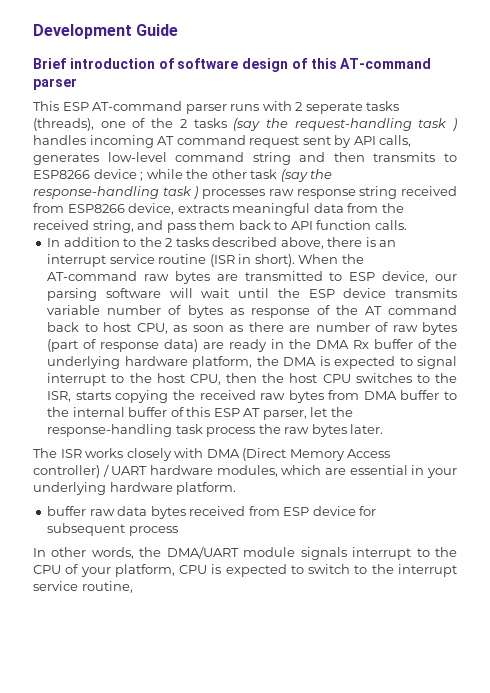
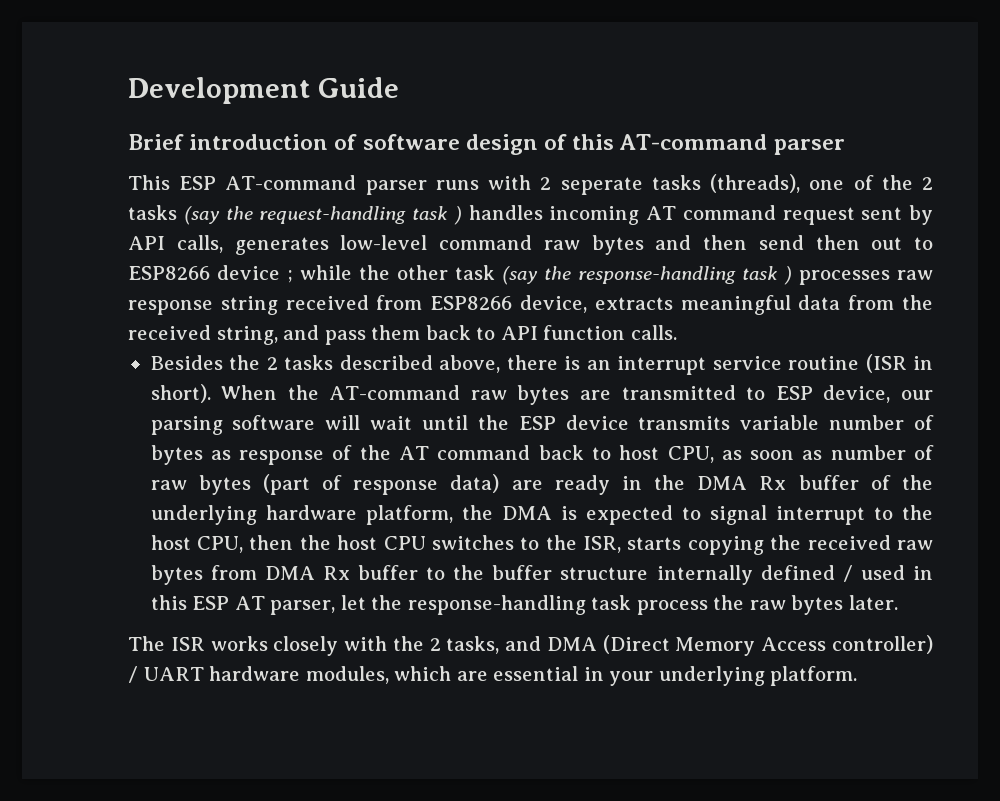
- This ESP AT-command parser runs with 2 seperate tasks (threads), one of the 2 tasks (say the request-handling task ) handles incoming AT command request sent by API calls, generates low-level command string and then transmits to ESP8266 device ;
+ This ESP AT-command parser runs with 2 seperate tasks (threads), one of the 2 tasks (say the request-handling task ) handles incoming AT command request sent by API calls, generates low-level command raw bytes and then send then out to ESP8266 device ;
- In addition to the 2 tasks described above, there is an interrupt service routine (ISR in short).
+ Besides the 2 tasks described above, there is an interrupt service routine (ISR in short).
- When the AT-command raw bytes are transmitted to ESP device, our parsing software will wait until the ESP device transmits variable number of bytes as response of the AT command back to host CPU, as soon as there are number of raw bytes (part of response data) are ready in the DMA Rx buffer of the underlying hardware platform, the DMA is expected to signal interrupt to the host CPU, then the host CPU switches to the ISR, starts copying the received raw bytes from DMA buffer to the internal buffer of this ESP AT parser, let the response-handling task process the raw bytes later.
+ When the AT-command raw bytes are transmitted to ESP device, our parsing software will wait until the ESP device transmits variable number of bytes as response of the AT command back to host CPU, as soon as number of raw bytes (part of response data) are ready in the DMA Rx buffer of the underlying hardware platform, the DMA is expected to signal interrupt to the host CPU, then the host CPU switches to the ISR, starts copying the received raw bytes from DMA Rx buffer to the buffer structure internally defined / used in this ESP AT parser, let the response-handling task process the raw bytes later.
- The ISR works closely with DMA (Direct Memory Access controller) / UART hardware modules, which are essential in your underlying hardware platform.
+ The ISR works closely with the 2 tasks, and DMA (Direct Memory Access controller) / UART hardware modules, which are essential in your underlying platform.
- buffer raw data bytes received from ESP device for subsequent process
- In other words, the DMA/UART module signals interrupt to the CPU of your platform, CPU is expected to switch to the interrupt service routine,

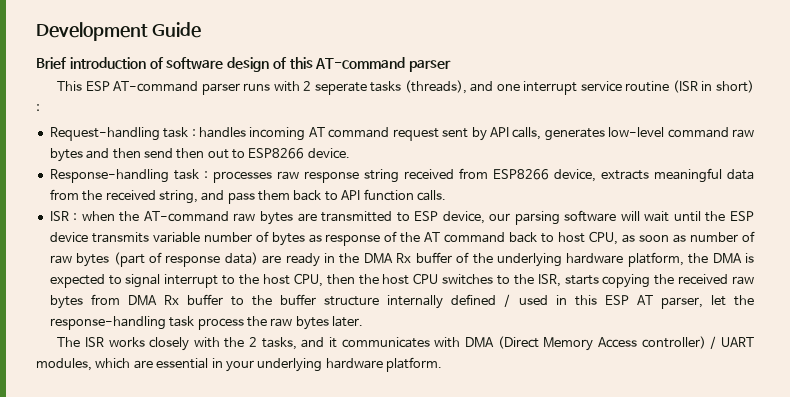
- This ESP AT-command parser runs with 2 seperate tasks (threads), one of the 2 tasks (say the request-handling task ) handles incoming AT command request sent by API calls, generates low-level command raw bytes and then send then out to ESP8266 device ; while the other task (say the response-handling task ) processes raw response string received from ESP8266 device, extracts meaningful data from the received string, and pass them back to API function calls.
+ This ESP AT-command parser runs with 2 seperate tasks (threads), and one interrupt service routine (ISR in short) :
+ Request-handling task : handles incoming AT command request sent by API calls, generates low-level command raw bytes and then send then out to ESP8266 device.
+ Response-handling task : processes raw response string received from ESP8266 device, extracts meaningful data from the received string, and pass them back to API function calls.
- Besides the 2 tasks described above, there is an interrupt service routine (ISR in short). When the AT-command raw bytes are transmitted to ESP device, our parsing software will wait until the ESP device transmits variable number of bytes as response of the AT command back to host CPU, as soon as number of raw bytes (part of response data) are ready in the DMA Rx buffer of the underlying hardware platform, the DMA is expected to signal interrupt to the host CPU, then the host CPU switches to the ISR, starts copying the received raw bytes from DMA Rx buffer to the buffer structure internally defined / used in this ESP AT parser, let the response-handling task process the raw bytes later.
+ ISR : when the AT-command raw bytes are transmitted to ESP device, our parsing software will wait until the ESP device transmits variable number of bytes as response of the AT command back to host CPU, as soon as number of raw bytes (part of response data) are ready in the DMA Rx buffer of the underlying hardware platform, the DMA is expected to signal interrupt to the host CPU, then the host CPU switches to the ISR, starts copying the received raw bytes from DMA Rx buffer to the buffer structure internally defined / used in this ESP AT parser, let the response-handling task process the raw bytes later.
- The ISR works closely with the 2 tasks, and DMA (Direct Memory Access controller) / UART hardware modules, which are essential in your underlying platform.
+ The ISR works closely with the 2 tasks, and it communicates with DMA (Direct Memory Access controller) / UART modules, which are essential in your underlying hardware platform.

